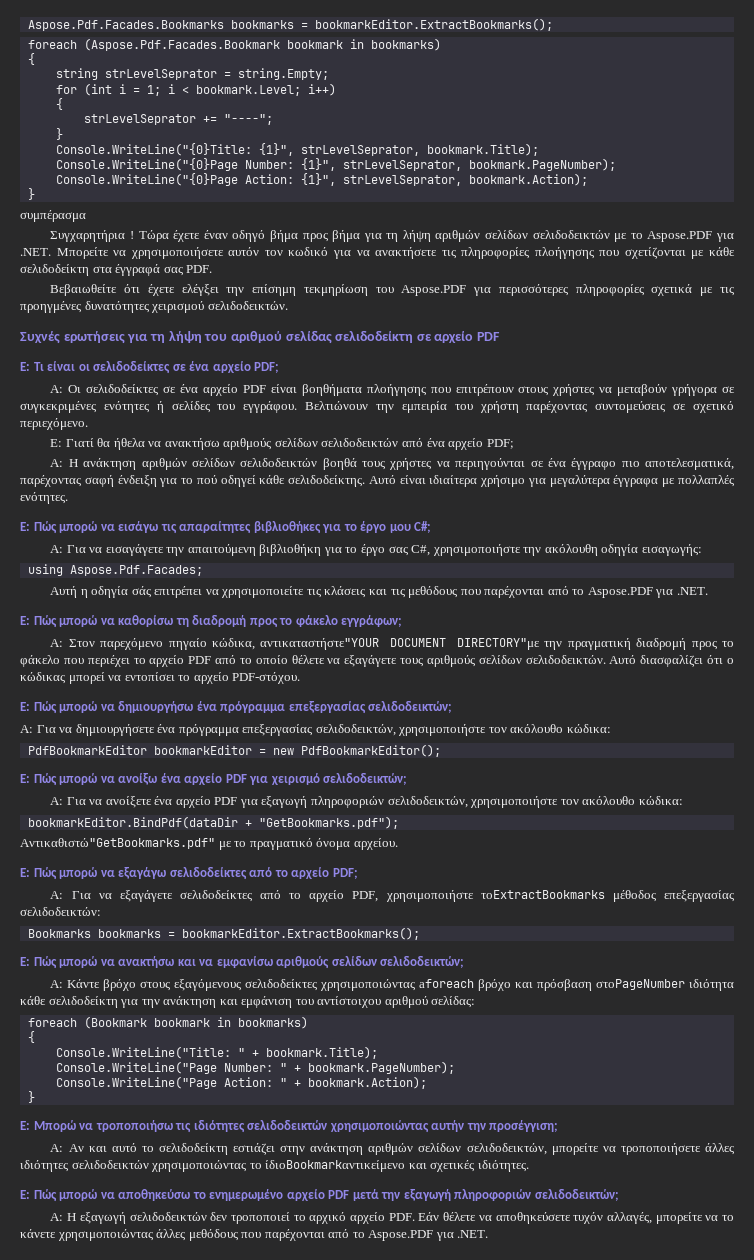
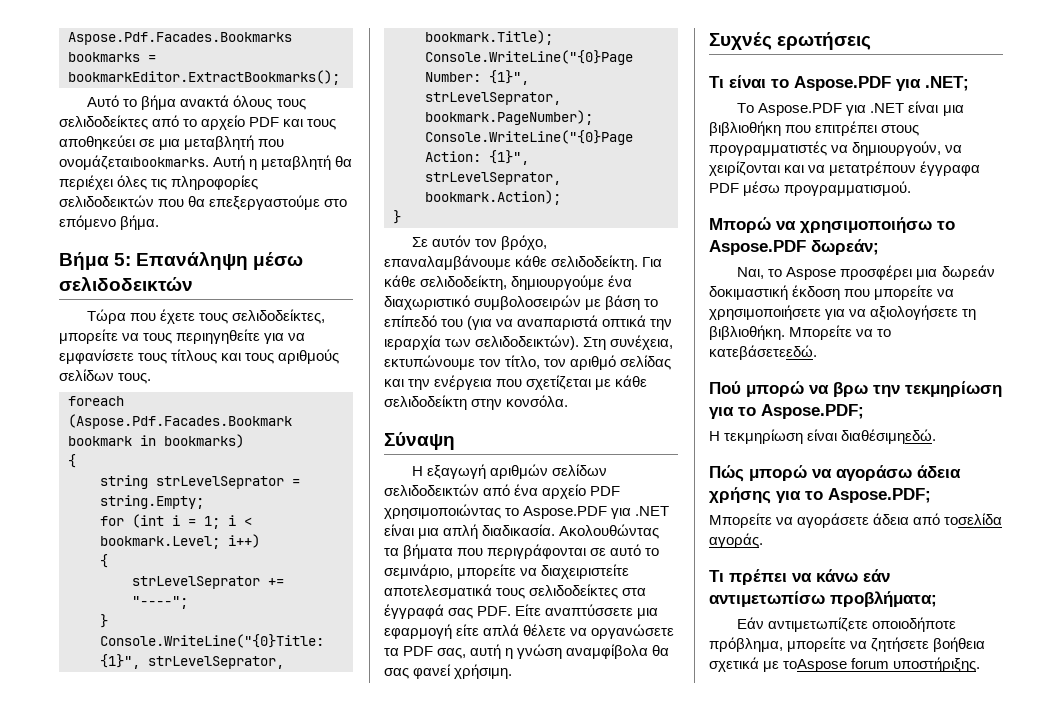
+ Αυτό το βήμα ανακτά όλους τους σελιδοδείκτες από το αρχείο PDF και τους αποθηκεύει σε μια μεταβλητή που ονομάζεταιbookmarks. Αυτή η μεταβλητή θα περιέχει όλες τις πληροφορίες σελιδοδεικτών που θα επεξεργαστούμε στο επόμενο βήμα.
+ Βήμα 5: Επανάληψη μέσω σελιδοδεικτών
+ Τώρα που έχετε τους σελιδοδείκτες, μπορείτε να τους περιηγηθείτε για να εμφανίσετε τους τίτλους και τους αριθμούς σελίδων τους.
- συμπέρασμα
- Συγχαρητήρια ! Τώρα έχετε έναν οδηγό βήμα προς βήμα για τη λήψη αριθμών σελίδων σελιδοδεικτών με το Aspose.PDF για .NET. Μπορείτε να χρησιμοποιήσετε αυτόν τον κωδικό για να ανακτήσετε τις πληροφορίες πλοήγησης που σχετίζονται με κάθε σελιδοδείκτη στα έγγραφά σας PDF.
- Βεβαιωθείτε ότι έχετε ελέγξει την επίσημη τεκμηρίωση του Aspose.PDF για περισσότερες πληροφορίες σχετικά με τις προηγμένες δυνατότητες χειρισμού σελιδοδεικτών.
- Συχνές ερωτήσεις για τη λήψη του αριθμού σελίδας σελιδοδείκτη σε αρχείο PDF
- Ε: Τι είναι οι σελιδοδείκτες σε ένα αρχείο PDF;
- Α: Οι σελιδοδείκτες σε ένα αρχείο PDF είναι βοηθήματα πλοήγησης που επιτρέπουν στους χρήστες να μεταβούν γρήγορα σε συγκεκριμένες ενότητες ή σελίδες του εγγράφου. Βελτιώνουν την εμπειρία του χρήστη παρέχοντας συντομεύσεις σε σχετικό περιεχόμενο.
- Ε: Γιατί θα ήθελα να ανακτήσω αριθμούς σελίδων σελιδοδεικτών από ένα αρχείο PDF;
- Α: Η ανάκτηση αριθμών σελίδων σελιδοδεικτών βοηθά τους χρήστες να περιηγούνται σε ένα έγγραφο πιο αποτελεσματικά, παρέχοντας σαφή ένδειξη για το πού οδηγεί κάθε σελιδοδείκτης. Αυτό είναι ιδιαίτερα χρήσιμο για μεγαλύτερα έγγραφα με πολλαπλές ενότητες.
- Ε: Πώς μπορώ να εισάγω τις απαραίτητες βιβλιοθήκες για το έργο μου C#;
- Α: Για να εισαγάγετε την απαιτούμενη βιβλιοθήκη για το έργο σας C#, χρησιμοποιήστε την ακόλουθη οδηγία εισαγωγής:
- using Aspose.Pdf.Facades;
- Αυτή η οδηγία σάς επιτρέπει να χρησιμοποιείτε τις κλάσεις και τις μεθόδους που παρέχονται από το Aspose.PDF για .NET.
- Ε: Πώς μπορώ να καθορίσω τη διαδρομή προς το φάκελο εγγράφων;
- Α: Στον παρεχόμενο πηγαίο κώδικα, αντικαταστήστε"YOUR DOCUMENT DIRECTORY"με την πραγματική διαδρομή προς το φάκελο που περιέχει το αρχείο PDF από το οποίο θέλετε να εξαγάγετε τους αριθμούς σελίδων σελιδοδεικτών. Αυτό διασφαλίζει ότι ο κώδικας μπορεί να εντοπίσει το αρχείο PDF-στόχου.
- Ε: Πώς μπορώ να δημιουργήσω ένα πρόγραμμα επεξεργασίας σελιδοδεικτών;
- Α: Για να δημιουργήσετε ένα πρόγραμμα επεξεργασίας σελιδοδεικτών, χρησιμοποιήστε τον ακόλουθο κώδικα:
- PdfBookmarkEditor bookmarkEditor = new PdfBookmarkEditor();
- Ε: Πώς μπορώ να ανοίξω ένα αρχείο PDF για χειρισμό σελιδοδεικτών;
- Α: Για να ανοίξετε ένα αρχείο PDF για εξαγωγή πληροφοριών σελιδοδεικτών, χρησιμοποιήστε τον ακόλουθο κώδικα:
- bookmarkEditor.BindPdf(dataDir + "GetBookmarks.pdf");
- Αντικαθιστώ"GetBookmarks.pdf" με το πραγματικό όνομα αρχείου.
- Ε: Πώς μπορώ να εξαγάγω σελιδοδείκτες από το αρχείο PDF;
- Α: Για να εξαγάγετε σελιδοδείκτες από το αρχείο PDF, χρησιμοποιήστε τοExtractBookmarks μέθοδος επεξεργασίας σελιδοδεικτών:
- Bookmarks bookmarks = bookmarkEditor.ExtractBookmarks();
- Ε: Πώς μπορώ να ανακτήσω και να εμφανίσω αριθμούς σελίδων σελιδοδεικτών;
- A: Κάντε βρόχο στους εξαγόμενους σελιδοδείκτες χρησιμοποιώντας aforeach βρόχο και πρόσβαση στοPageNumber ιδιότητα κάθε σελιδοδείκτη για την ανάκτηση και εμφάνιση του αντίστοιχου αριθμού σελίδας:
- foreach (Bookmark bookmark in bookmarks)
- {
- Console.WriteLine("Title: " + bookmark.Title);
- Console.WriteLine("Page Number: " + bookmark.PageNumber);
- Console.WriteLine("Page Action: " + bookmark.Action);
- }
- Ε: Μπορώ να τροποποιήσω τις ιδιότητες σελιδοδεικτών χρησιμοποιώντας αυτήν την προσέγγιση;
- Α: Αν και αυτό το σελιδοδείκτη εστιάζει στην ανάκτηση αριθμών σελίδων σελιδοδεικτών, μπορείτε να τροποποιήσετε άλλες ιδιότητες σελιδοδεικτών χρησιμοποιώντας το ίδιοBookmarkαντικείμενο και σχετικές ιδιότητες.
- Ε: Πώς μπορώ να αποθηκεύσω το ενημερωμένο αρχείο PDF μετά την εξαγωγή πληροφοριών σελιδοδεικτών;
- Α: Η εξαγωγή σελιδοδεικτών δεν τροποποιεί το αρχικό αρχείο PDF. Εάν θέλετε να αποθηκεύσετε τυχόν αλλαγές, μπορείτε να το κάνετε χρησιμοποιώντας άλλες μεθόδους που παρέχονται από το Aspose.PDF για .NET.
+ Σε αυτόν τον βρόχο, επαναλαμβάνουμε κάθε σελιδοδείκτη. Για κάθε σελιδοδείκτη, δημιουργούμε ένα διαχωριστικό συμβολοσειρών με βάση το επίπεδό του (για να αναπαριστά οπτικά την ιεραρχία των σελιδοδεικτών). Στη συνέχεια, εκτυπώνουμε τον τίτλο, τον αριθμό σελίδας και την ενέργεια που σχετίζεται με κάθε σελιδοδείκτη στην κονσόλα.
+ Σύναψη
+ Η εξαγωγή αριθμών σελίδων σελιδοδεικτών από ένα αρχείο PDF χρησιμοποιώντας το Aspose.PDF για .NET είναι μια απλή διαδικασία. Ακολουθώντας τα βήματα που περιγράφονται σε αυτό το σεμινάριο, μπορείτε να διαχειριστείτε αποτελεσματικά τους σελιδοδείκτες στα έγγραφά σας PDF. Είτε αναπτύσσετε μια εφαρμογή είτε απλά θέλετε να οργανώσετε τα PDF σας, αυτή η γνώση αναμφίβολα θα σας φανεί χρήσιμη.
+ Συχνές ερωτήσεις
+ Τι είναι το Aspose.PDF για .NET;
+ Το Aspose.PDF για .NET είναι μια βιβλιοθήκη που επιτρέπει στους προγραμματιστές να δημιουργούν, να χειρίζονται και να μετατρέπουν έγγραφα PDF μέσω προγραμματισμού.
+ Μπορώ να χρησιμοποιήσω το Aspose.PDF δωρεάν;
+ Ναι, το Aspose προσφέρει μια δωρεάν δοκιμαστική έκδοση που μπορείτε να χρησιμοποιήσετε για να αξιολογήσετε τη βιβλιοθήκη. Μπορείτε να το κατεβάσετεεδώ.
+ Πού μπορώ να βρω την τεκμηρίωση για το Aspose.PDF;
+ Η τεκμηρίωση είναι διαθέσιμηεδώ.
+ Πώς μπορώ να αγοράσω άδεια χρήσης για το Aspose.PDF;
+ Μπορείτε να αγοράσετε άδεια από τοσελίδα αγοράς.
+ Τι πρέπει να κάνω εάν αντιμετωπίσω προβλήματα;
+ Εάν αντιμετωπίζετε οποιοδήποτε πρόβλημα, μπορείτε να ζητήσετε βοήθεια σχετικά με τοAspose forum υποστήριξης.

